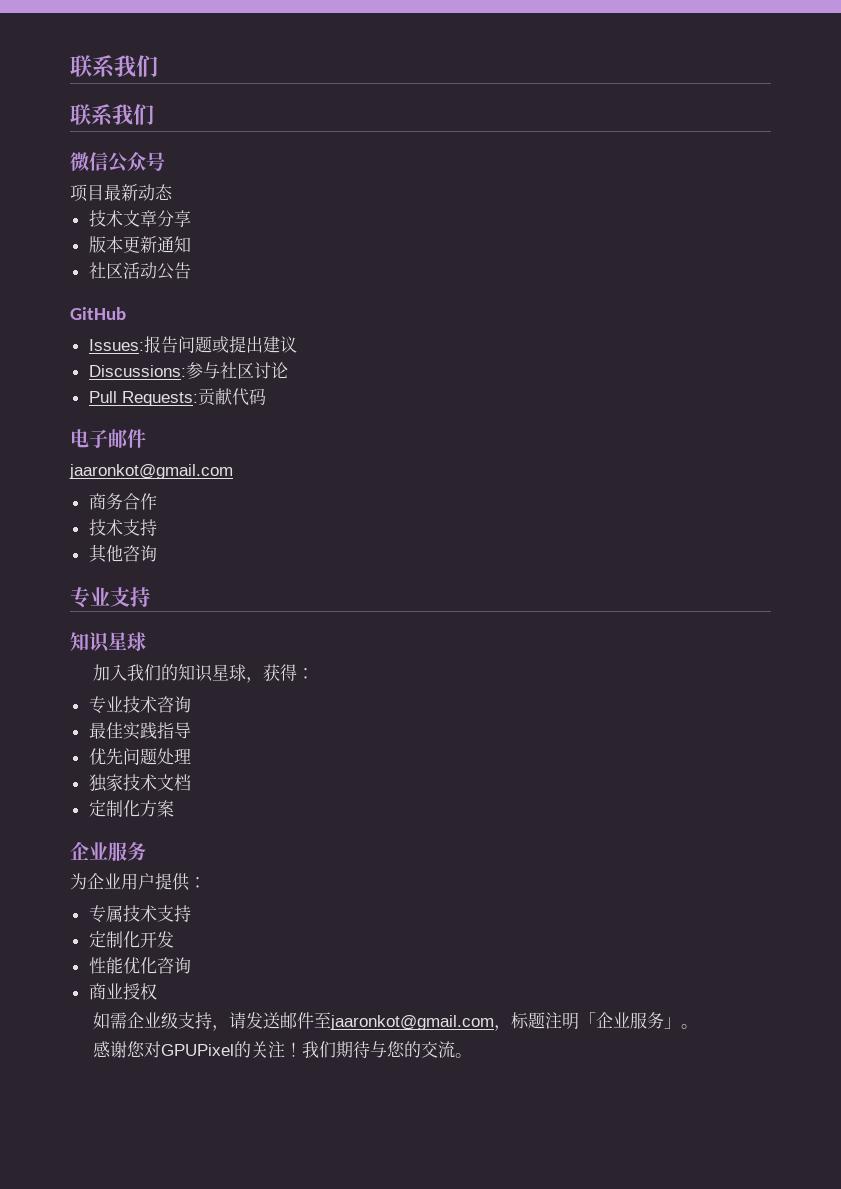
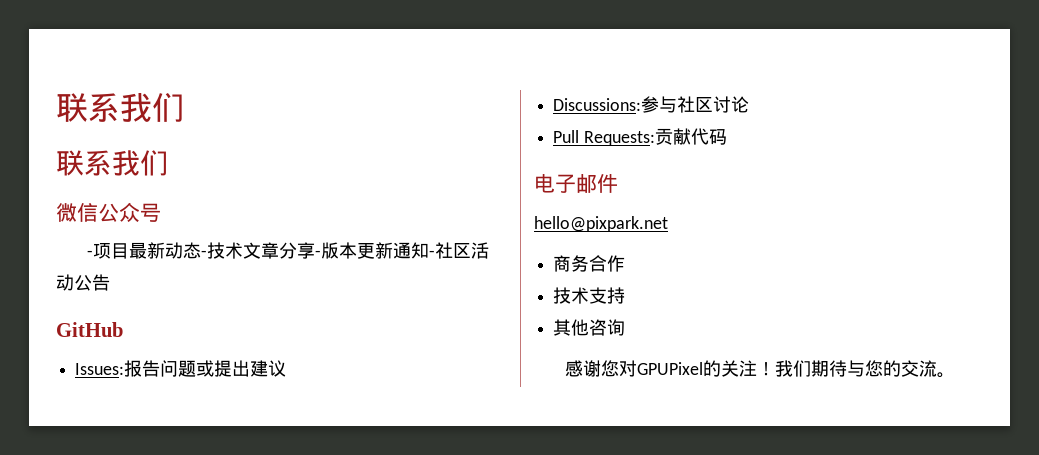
- 项目最新动态
- 技术文章分享
- 版本更新通知
- 社区活动公告
+ -项目最新动态-技术文章分享-版本更新通知-社区活动公告
  电子邮件
- jaaronkot@gmail.com
+ hello@pixpark.net
- 专业支持
- 知识星球
- 加入我们的知识星球，获得：
- 专业技术咨询
- 最佳实践指导
- 优先问题处理
- 独家技术文档
- 定制化方案
- 企业服务
- 为企业用户提供：
- 专属技术支持
- 定制化开发
- 性能优化咨询
- 商业授权
- 如需企业级支持，请发送邮件至jaaronkot@gmail.com，标题注明「企业服务」。

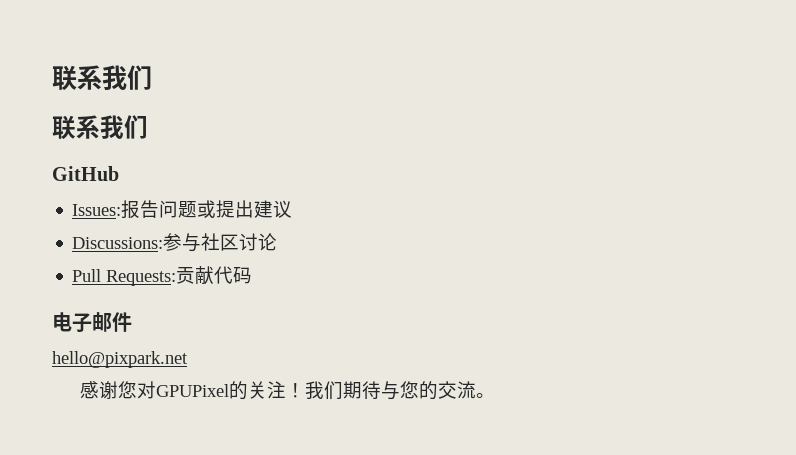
- 微信公众号
- -项目最新动态-技术文章分享-版本更新通知-社区活动公告
- 商务合作
- 技术支持
- 其他咨询

